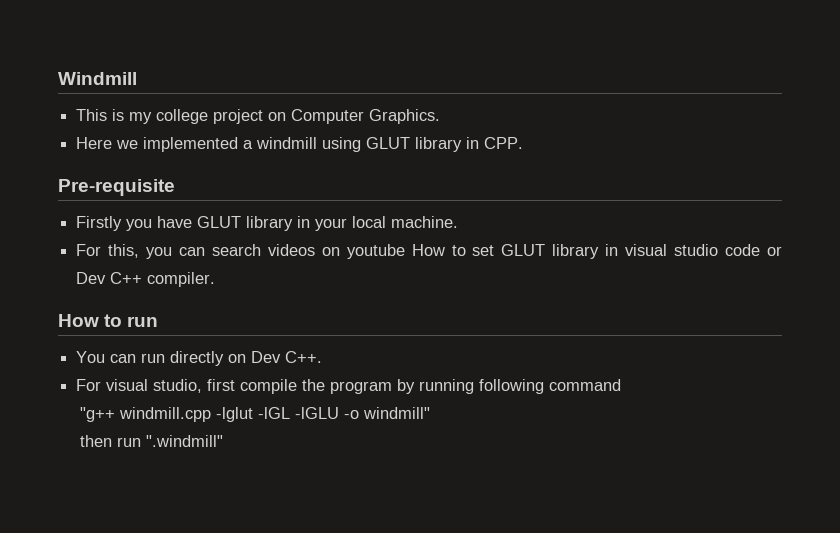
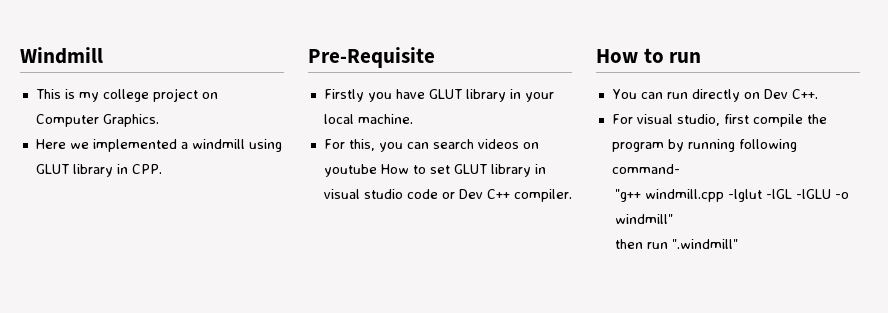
- Pre-requisite
+ Pre-Requisite
- For visual studio, first compile the program by running following command
+ For visual studio, first compile the program by running following command-

